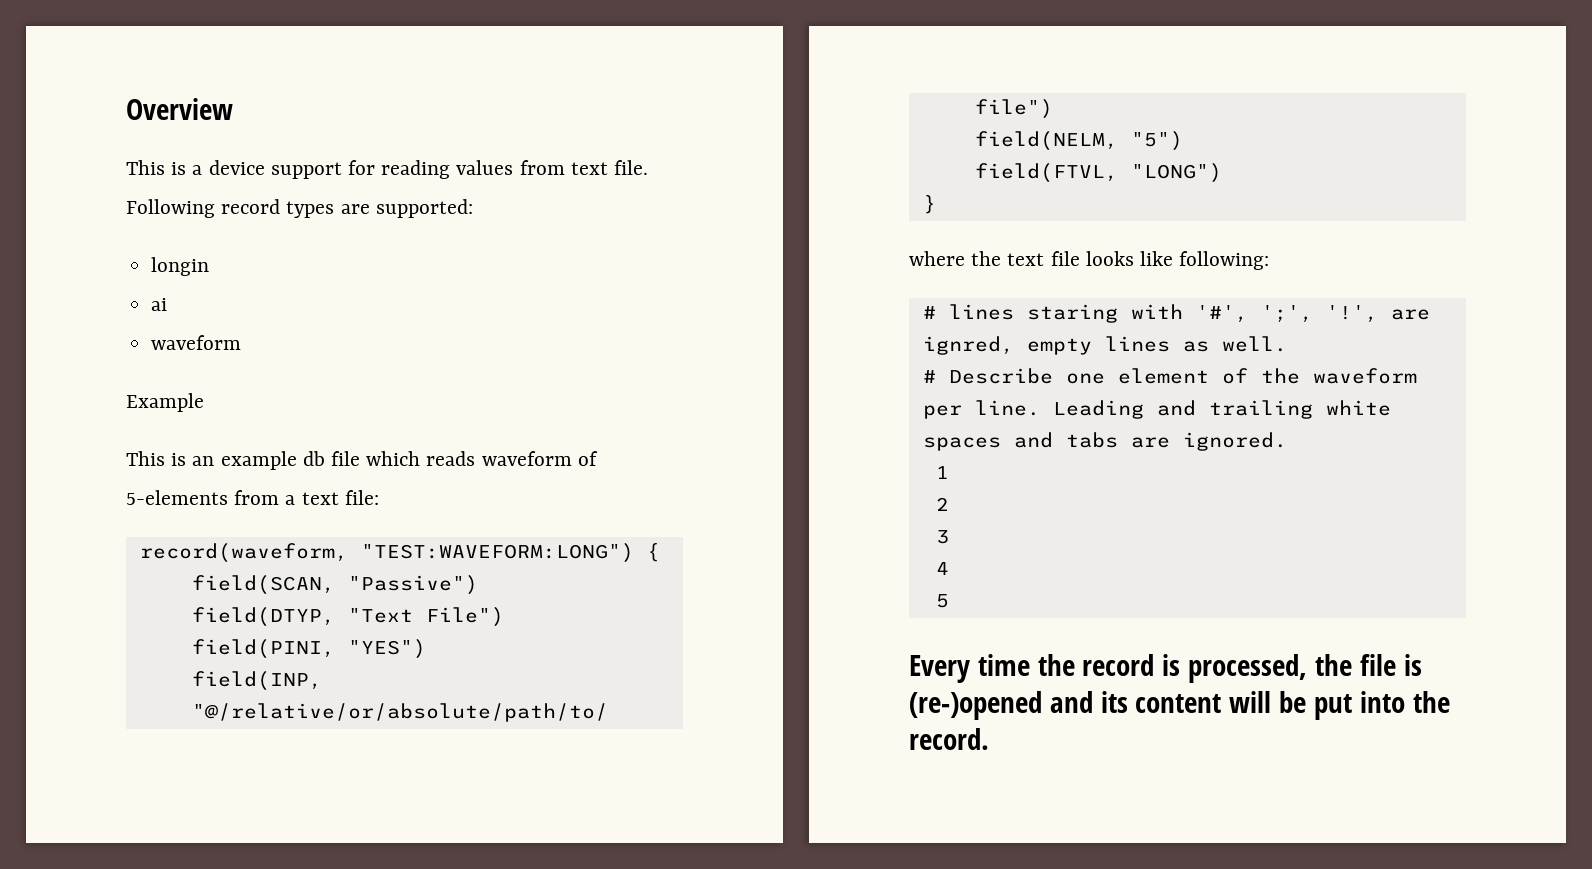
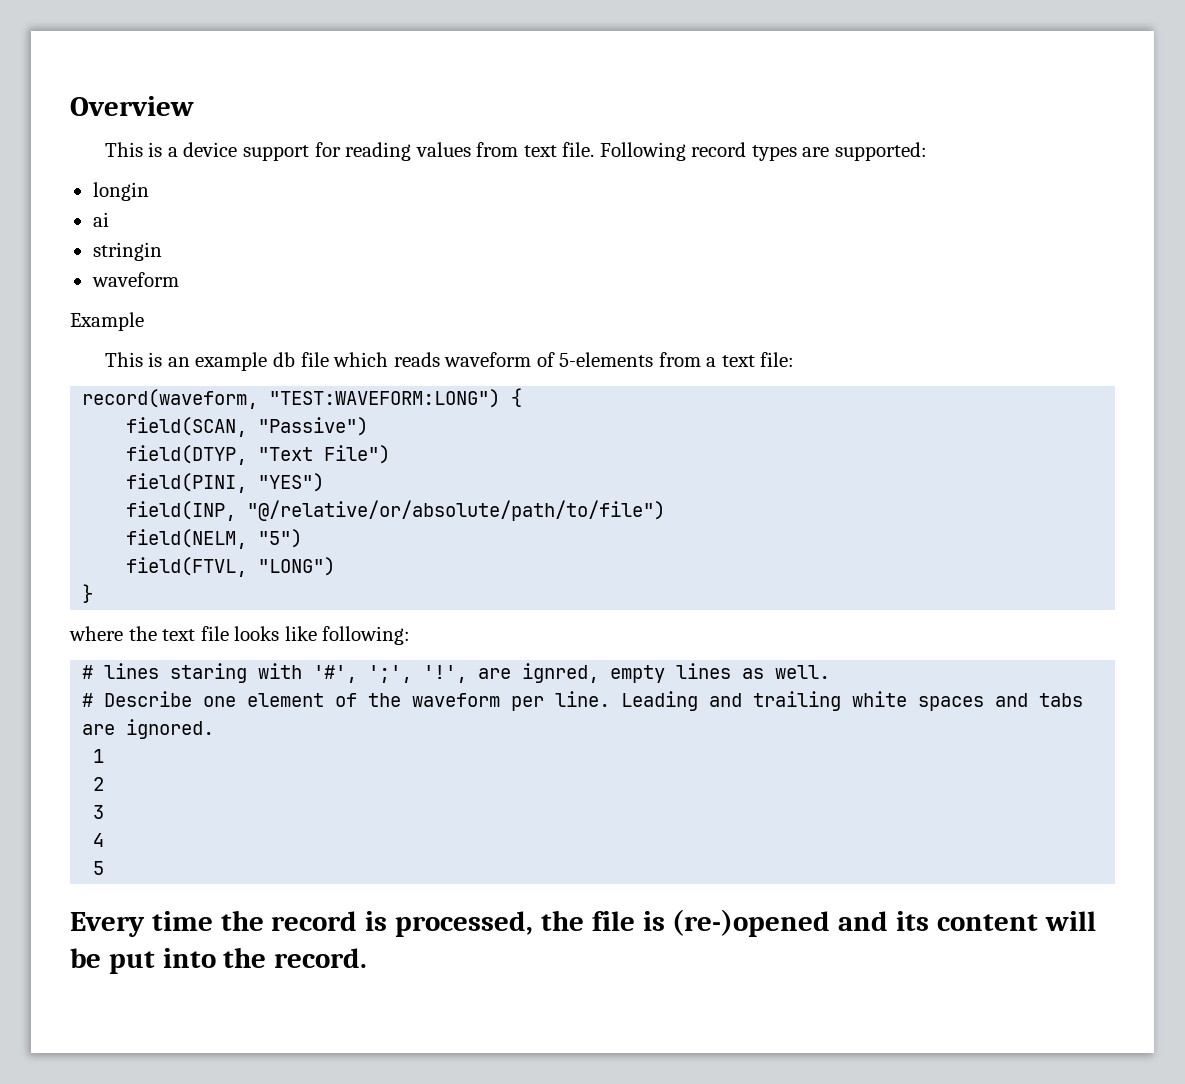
+ stringin

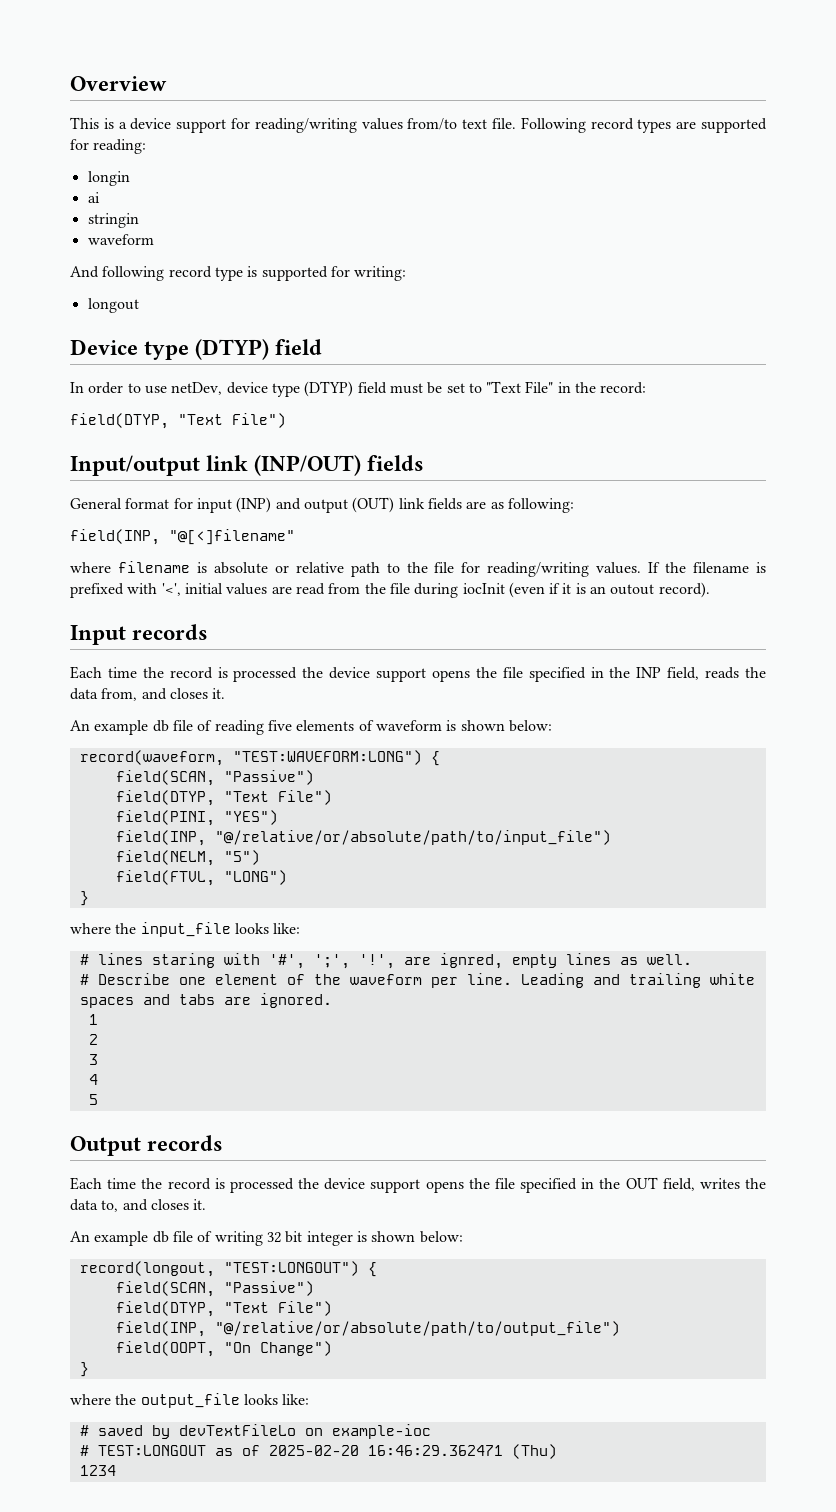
- This is a device support for reading values from text file.
+ This is a device support for reading/writing values from/to text file.
- Following record types are supported:
+ Following record types are supported for reading:
- Example
- This is an example db file which reads waveform of 5-elements from a text file:
+ And following record type is supported for writing:
+ longout
+ Device type (DTYP) field
+ In order to use netDev, device type (DTYP) field must be set to "Text File" in the record:
+ field(DTYP, "Text File")
+ Input/output link (INP/OUT) fields
+ General format for input (INP) and output (OUT) link fields are as following:
+ field(INP, "@[<]filename"
+ where filename is absolute or relative path to the file for reading/writing values. If the filename is prefixed with '<', initial values are read from the file during iocInit (even if it is an outout record).
+ Input records
+ Each time the record is processed the device support opens the file specified in the INP field, reads the data from, and closes it.
+ An example db file of reading five elements of waveform is shown below:
- field(INP, "@/relative/or/absolute/path/to/file")
+ field(INP, "@/relative/or/absolute/path/to/input_file")
- where the text file looks like following:
+ where the input_file looks like:
- Every time the record is processed, the file is (re-)opened and its content will be put into the record.
+ Output records
+ Each time the record is processed the device support opens the file specified in the OUT field, writes the data to, and closes it.
+ An example db file of writing 32 bit integer is shown below:
+ record(longout, "TEST:LONGOUT") {
+ field(SCAN, "Passive")
+ field(DTYP, "Text File")
+ field(INP, "@/relative/or/absolute/path/to/output_file")
+ field(OOPT, "On Change")
+ }
+ where the output_file looks like:
+ # saved by devTextFileLo on example-ioc
+ # TEST:LONGOUT as of 2025-02-20 16:46:29.362471 (Thu)
+ 1234

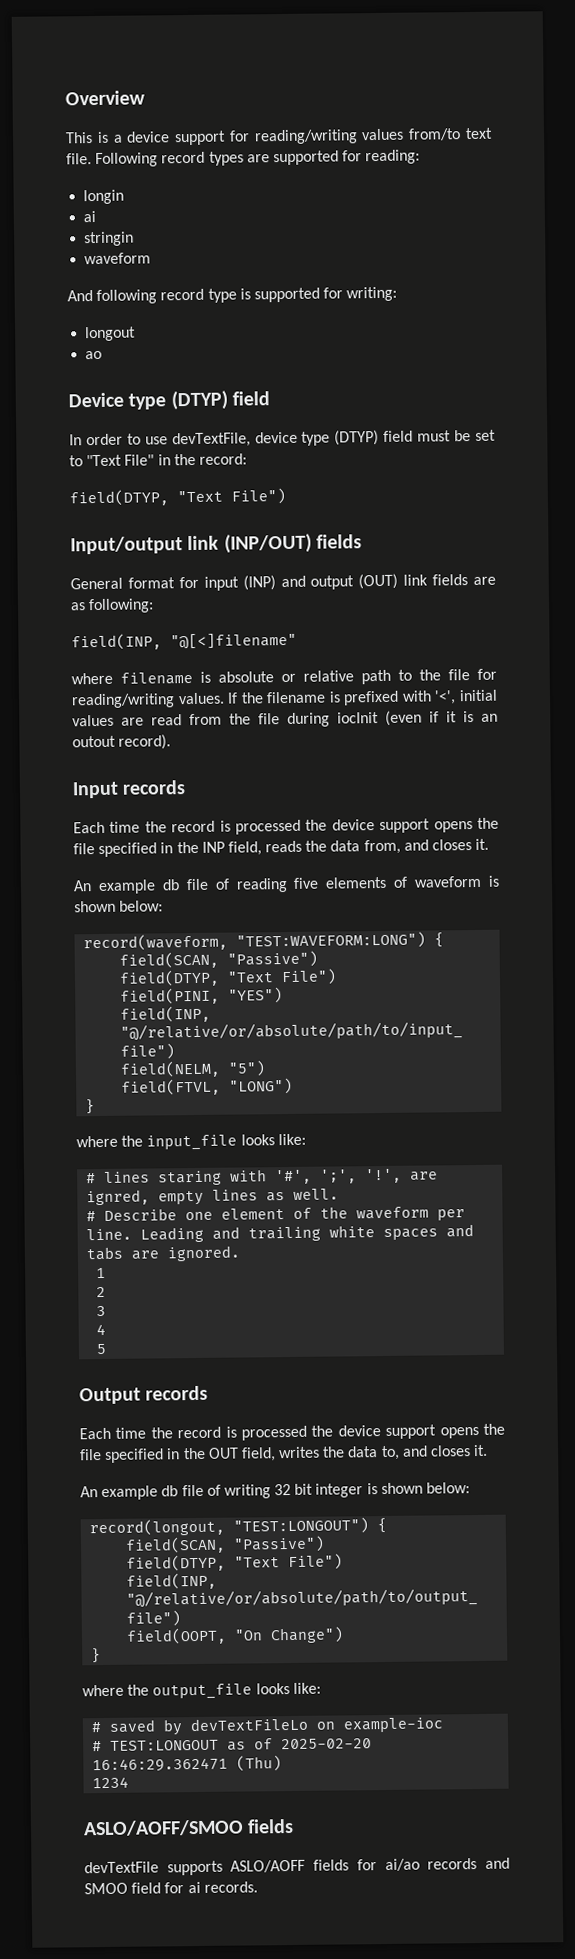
+ ao
- In order to use netDev, device type (DTYP) field must be set to "Text File" in the record:
+ In order to use devTextFile, device type (DTYP) field must be set to "Text File" in the record:
+ ASLO/AOFF/SMOO fields
+ devTextFile supports ASLO/AOFF fields for ai/ao records and SMOO field for ai records.

